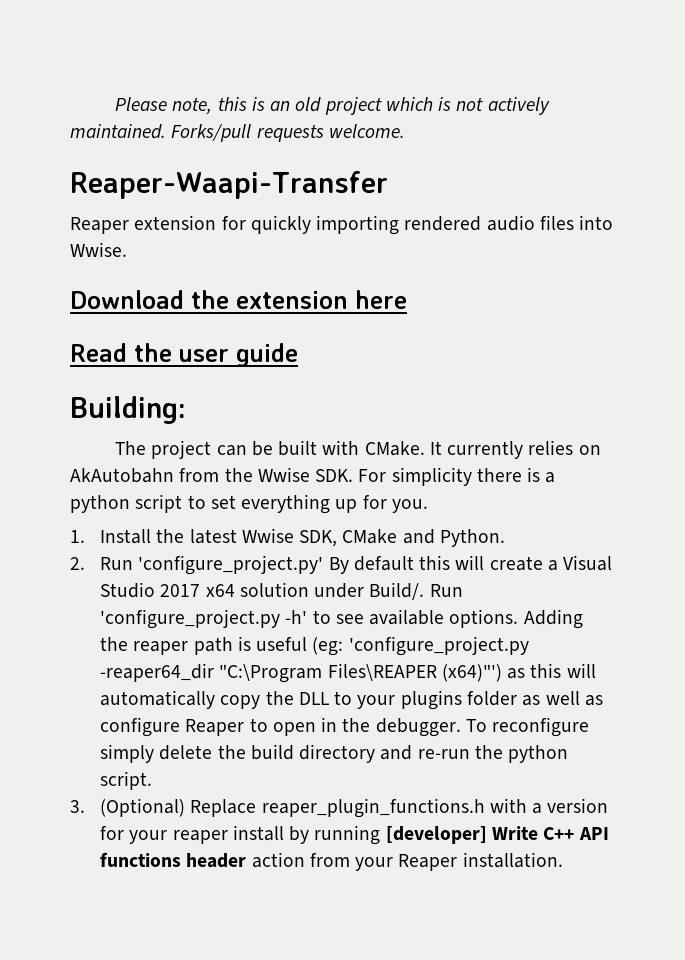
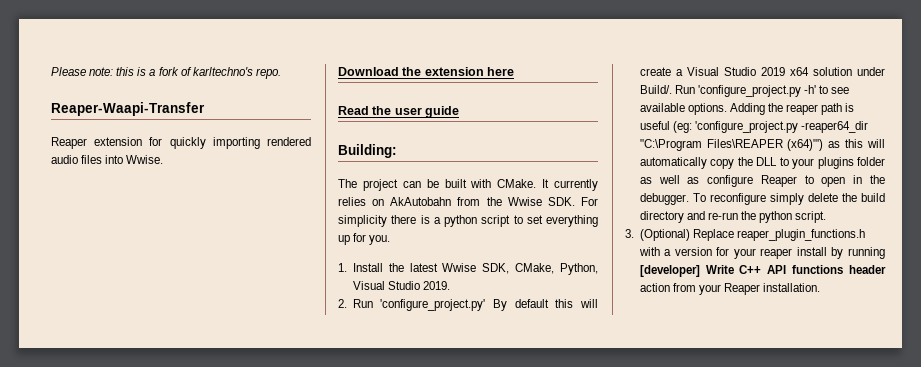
- Please note, this is an old project which is not actively maintained. Forks/pull requests welcome.
+ Please note: this is a fork of karltechno's repo.
- 1. Install the latest Wwise SDK, CMake and Python.
+ 1. Install the latest Wwise SDK, CMake, Python, Visual Studio 2019.
- 2. Run 'configure_project.py' By default this will create a Visual Studio 2017 x64 solution under Build/.
+ 2. Run 'configure_project.py' By default this will create a Visual Studio 2019 x64 solution under Build/.

